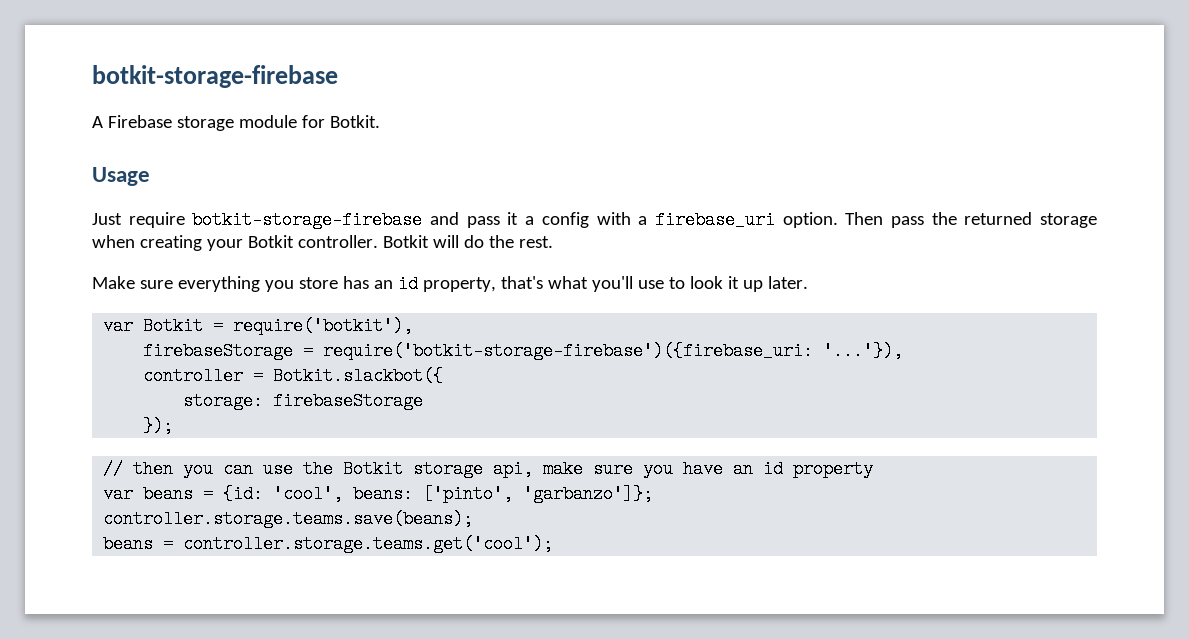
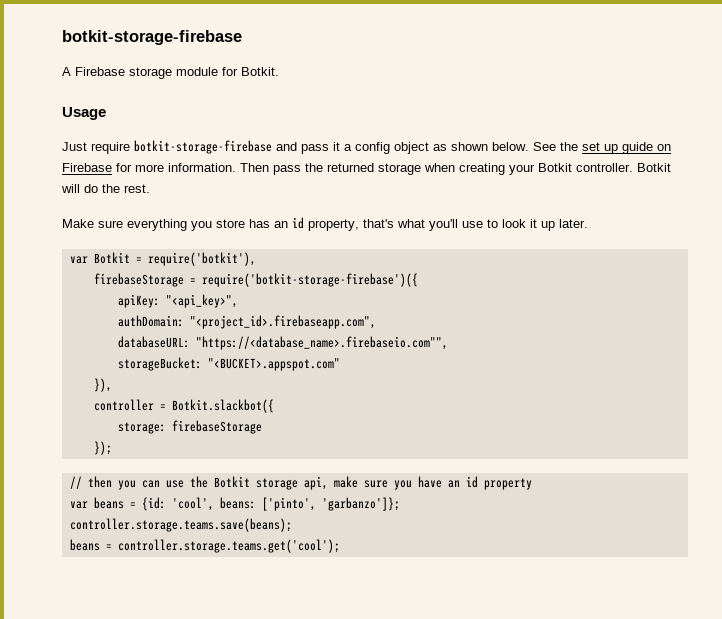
- Just require botkit-storage-firebase and pass it a config with a firebase_uri option.
+ Just require botkit-storage-firebase and pass it a config object as shown below. See the set up guide on Firebase for more information.
- firebaseStorage = require('botkit-storage-firebase')({firebase_uri: '...'}),
+ firebaseStorage = require('botkit-storage-firebase')({
+ apiKey: "<api_key>",
+ authDomain: "<project_id>.firebaseapp.com",
+ databaseURL: "https://<database_name>.firebaseio.com"",
+ storageBucket: "<BUCKET>.appspot.com"
+ }),

